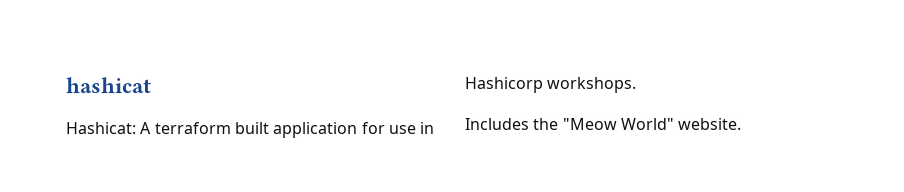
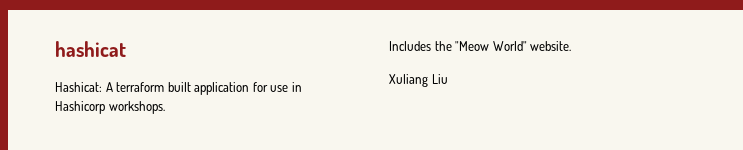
+ Xuliang Liu

